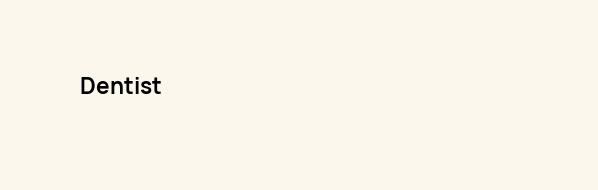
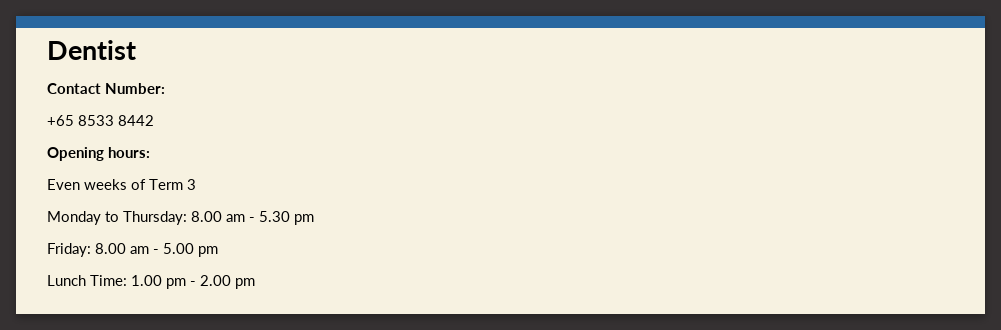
+ Contact Number:
+ +65 8533 8442
+ Opening hours:
+ Even weeks of Term 3
+ Monday to Thursday: 8.00 am - 5.30 pm
+ Friday: 8.00 am - 5.00 pm
+ Lunch Time: 1.00 pm - 2.00 pm

